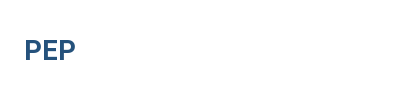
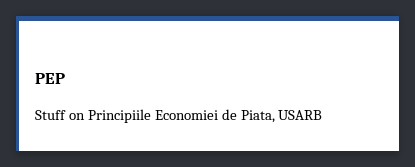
+ Stuff on Principiile Economiei de Piata, USARB

